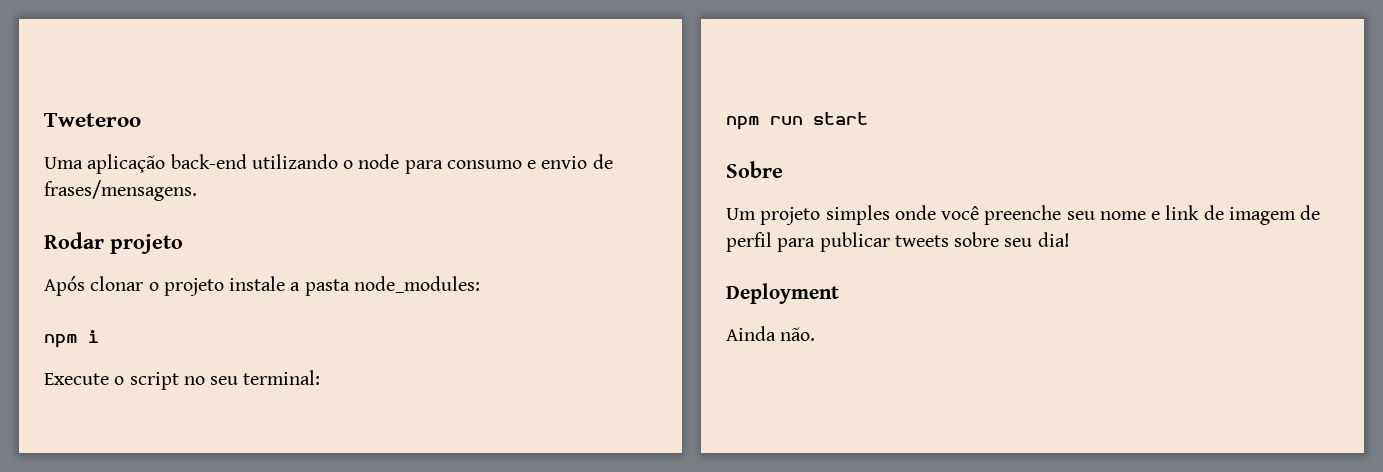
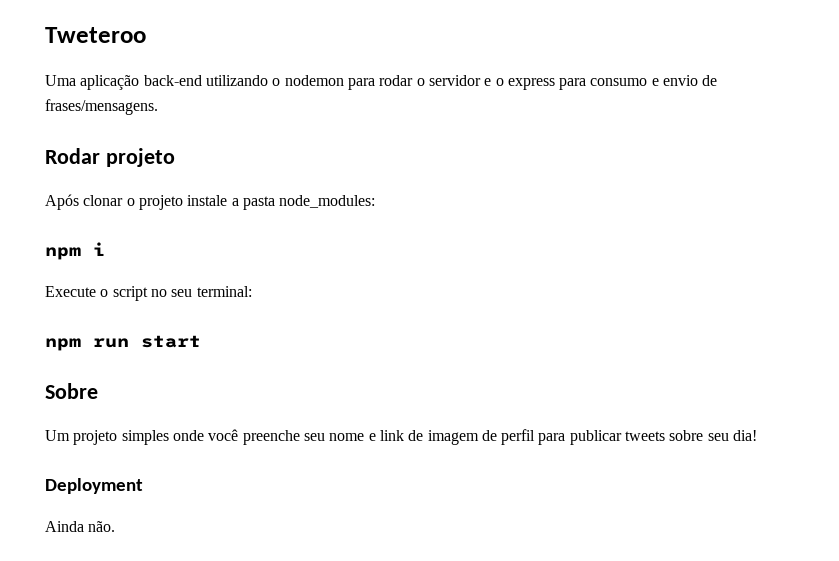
- Uma aplicação back-end utilizando o node para consumo e envio de frases/mensagens.
+ Uma aplicação back-end utilizando o nodemon para rodar o servidor e o express para consumo e envio de frases/mensagens.

